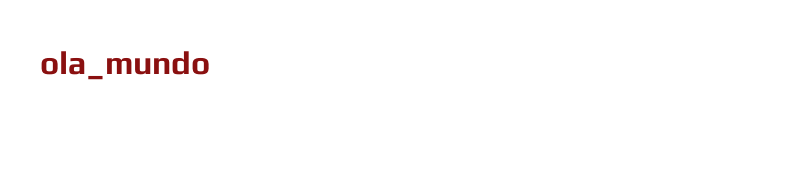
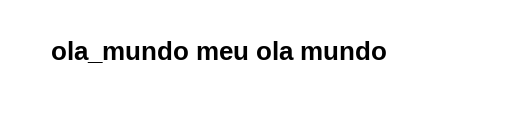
- ola_mundo
+ ola_mundo meu ola mundo

